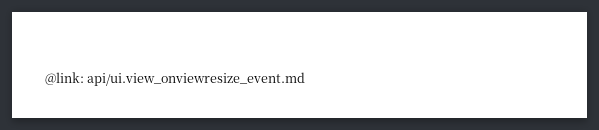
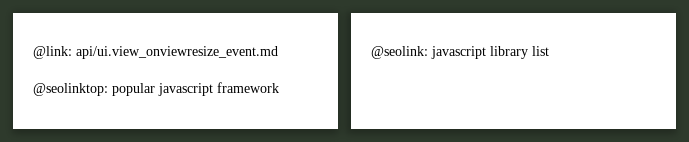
+ @seolinktop: popular javascript framework @seolink: javascript library list

